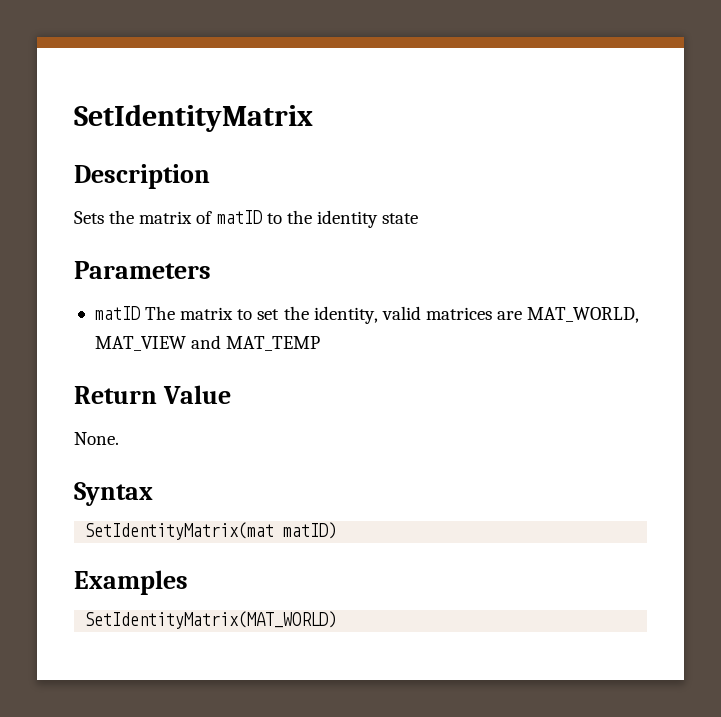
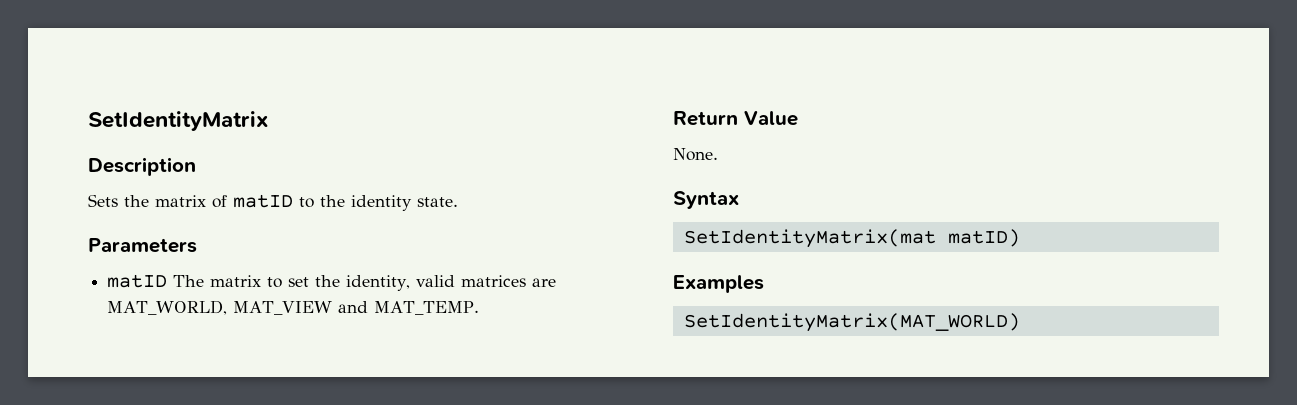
- Sets the matrix of matID to the identity state
+ Sets the matrix of matID to the identity state.
- matID The matrix to set the identity, valid matrices are MAT_WORLD, MAT_VIEW and MAT_TEMP
+ matID The matrix to set the identity, valid matrices are MAT_WORLD, MAT_VIEW and MAT_TEMP.

